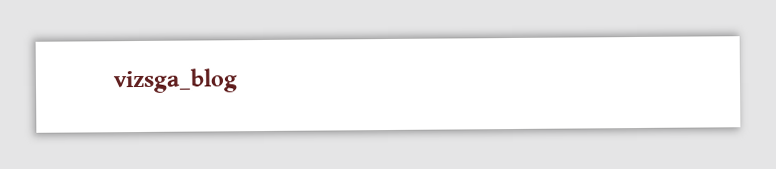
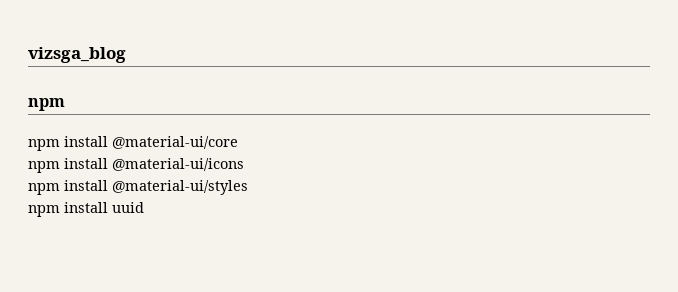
  vizsga_blog
+ npm
+ npm install @material-ui/core
+ npm install @material-ui/icons
+ npm install @material-ui/styles
+ npm install uuid

